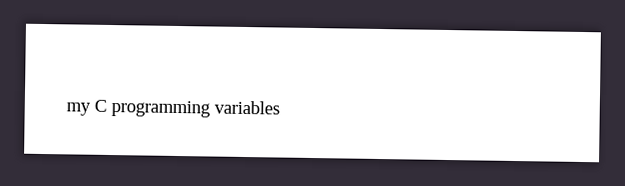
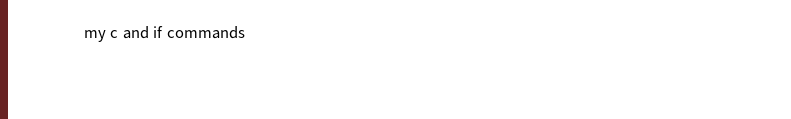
- my C programming variables
+ my c and if commands

